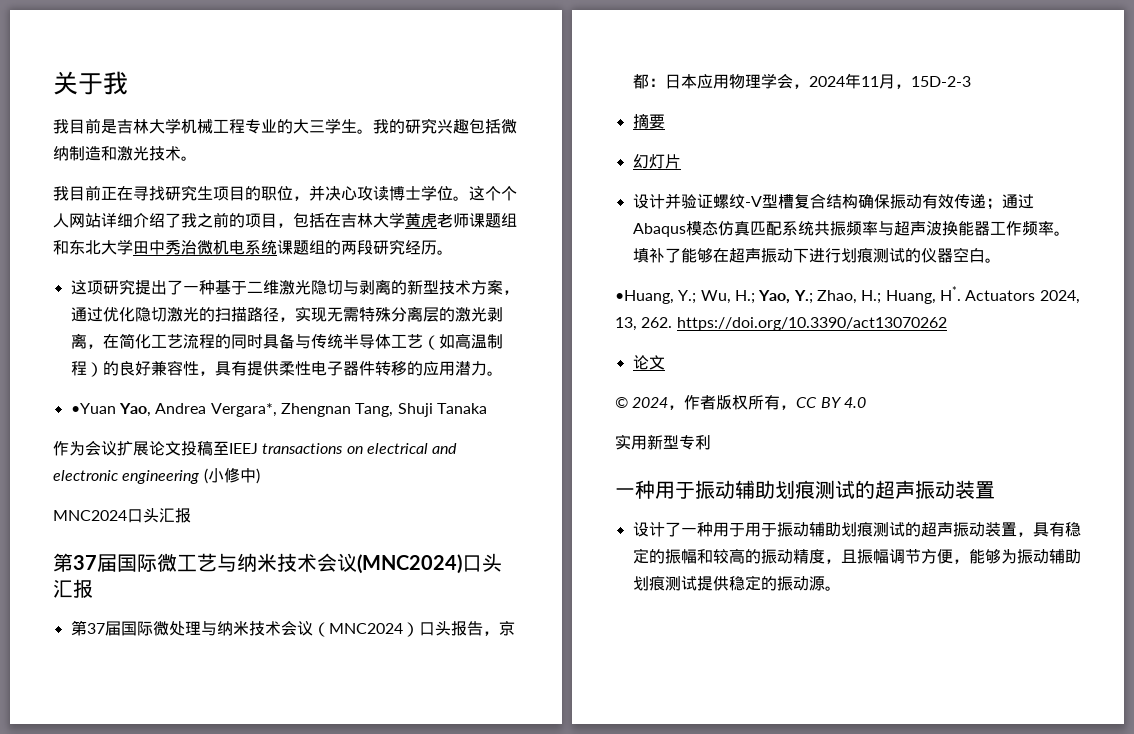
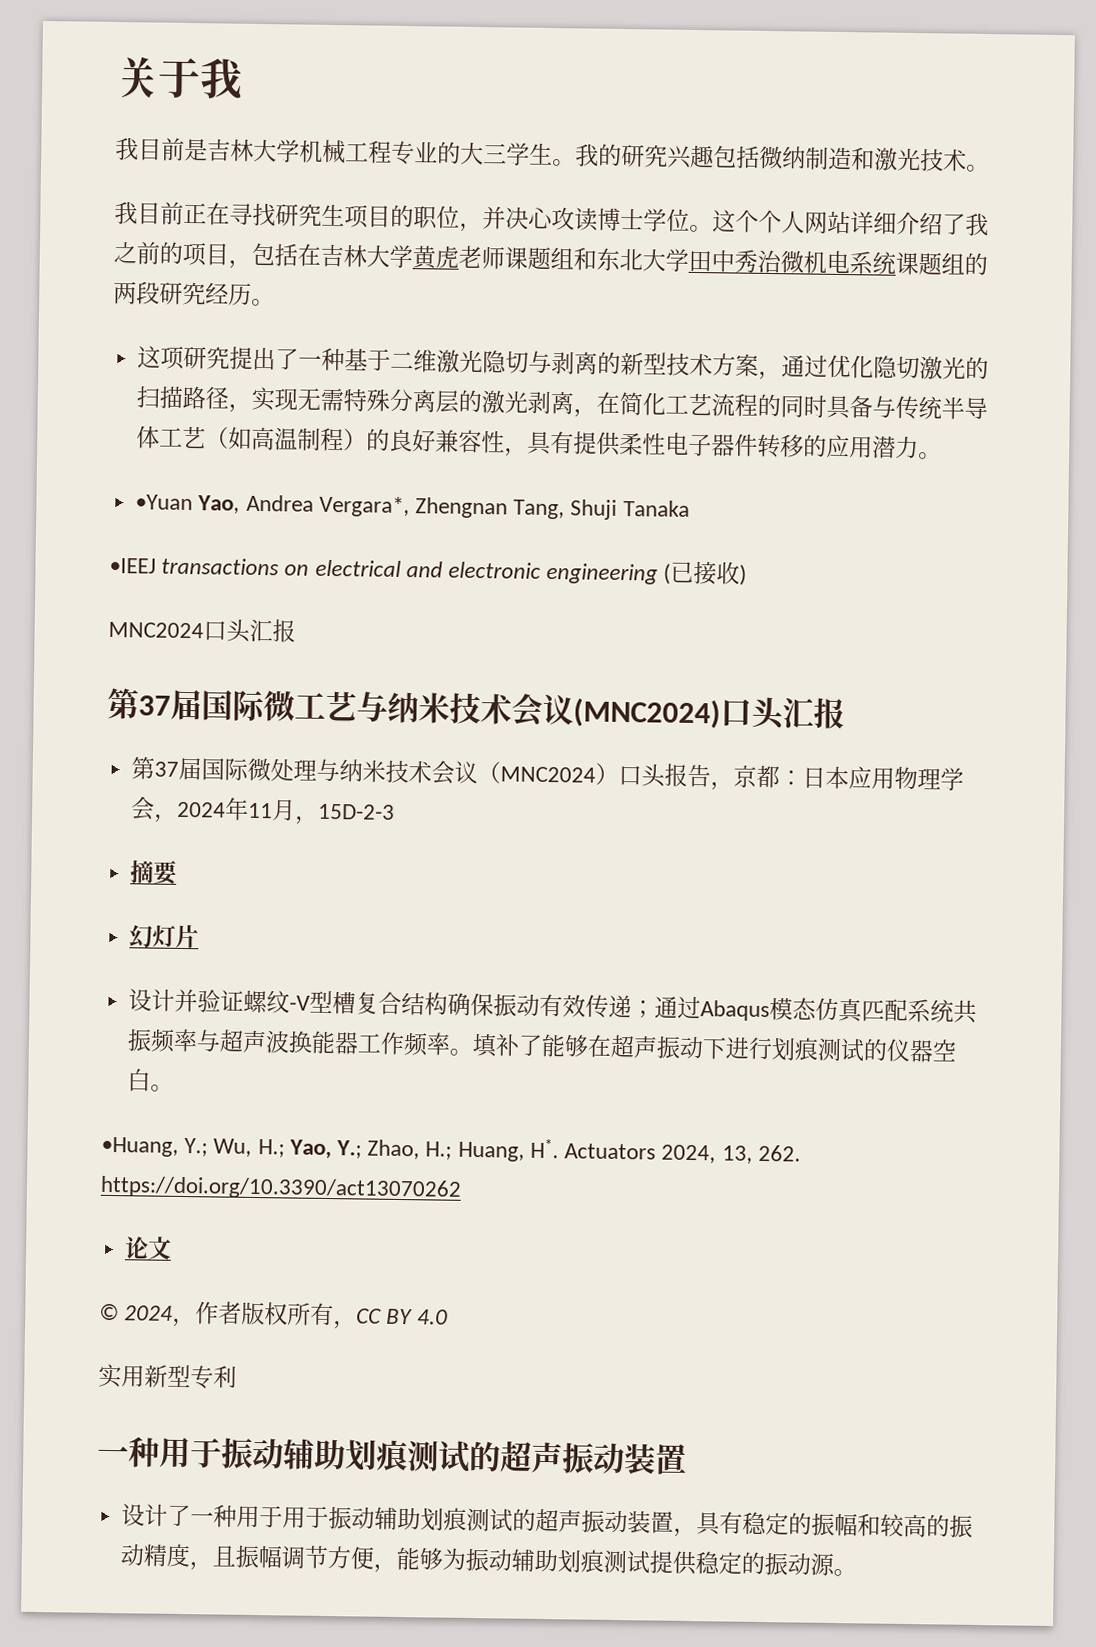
- 作为会议扩展论文投稿至IEEJ transactions on electrical and electronic engineering (小修中)
+ •IEEJ transactions on electrical and electronic engineering (已接收)

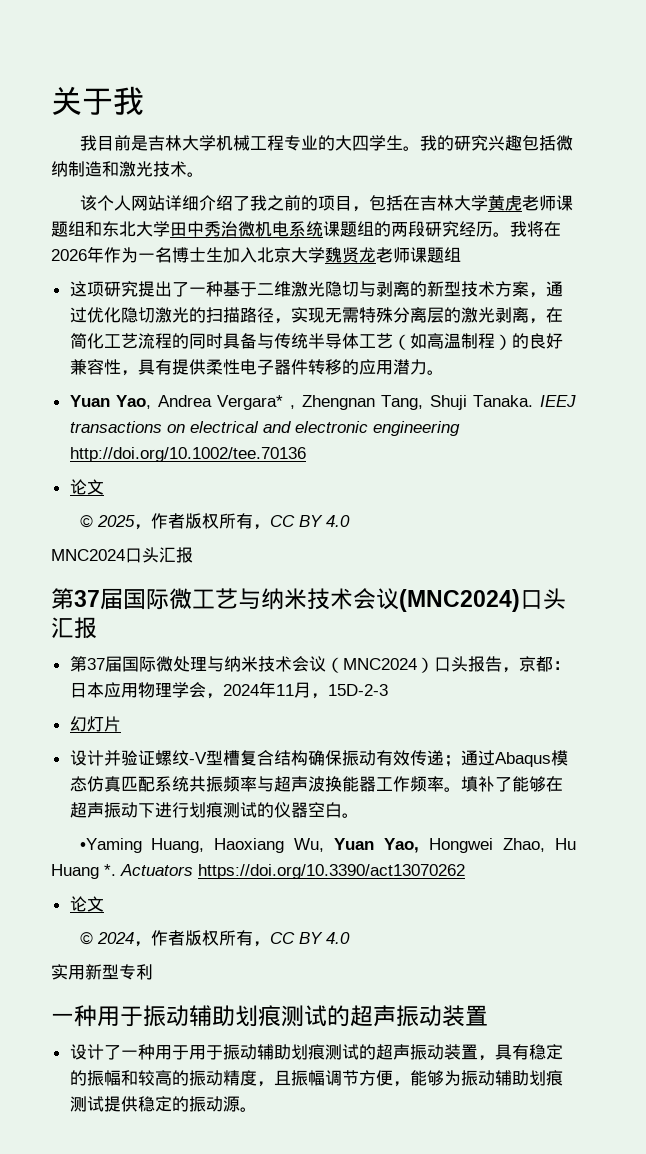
- 我目前是吉林大学机械工程专业的大三学生。
+ 我目前是吉林大学机械工程专业的大四学生。
- 我目前正在寻找研究生项目的职位，并决心攻读博士学位。这个个人网站详细介绍了我之前的项目，包括在吉林大学黄虎老师课题组和东北大学田中秀治微机电系统课题组的两段研究经历。
+ 该个人网站详细介绍了我之前的项目，包括在吉林大学黄虎老师课题组和东北大学田中秀治微机电系统课题组的两段研究经历。我将在2026年作为一名博士生加入北京大学魏贤龙老师课题组
- •Yuan Yao, Andrea Vergara*, Zhengnan Tang, Shuji Tanaka
- •IEEJ transactions on electrical and electronic engineering (已接收)
+ Yuan Yao, Andrea Vergara* , Zhengnan Tang, Shuji Tanaka. IEEJ transactions on electrical and electronic engineering http://doi.org/10.1002/tee.70136
+ 论文
+ © 2025，作者版权所有，CC BY 4.0
- 摘要
- •Huang, Y.; Wu, H.; Yao, Y.; Zhao, H.; Huang, H*. Actuators 2024, 13, 262. https://doi.org/10.3390/act13070262
+ •Yaming Huang, Haoxiang Wu, Yuan Yao, Hongwei Zhao, Hu Huang *. Actuators https://doi.org/10.3390/act13070262

